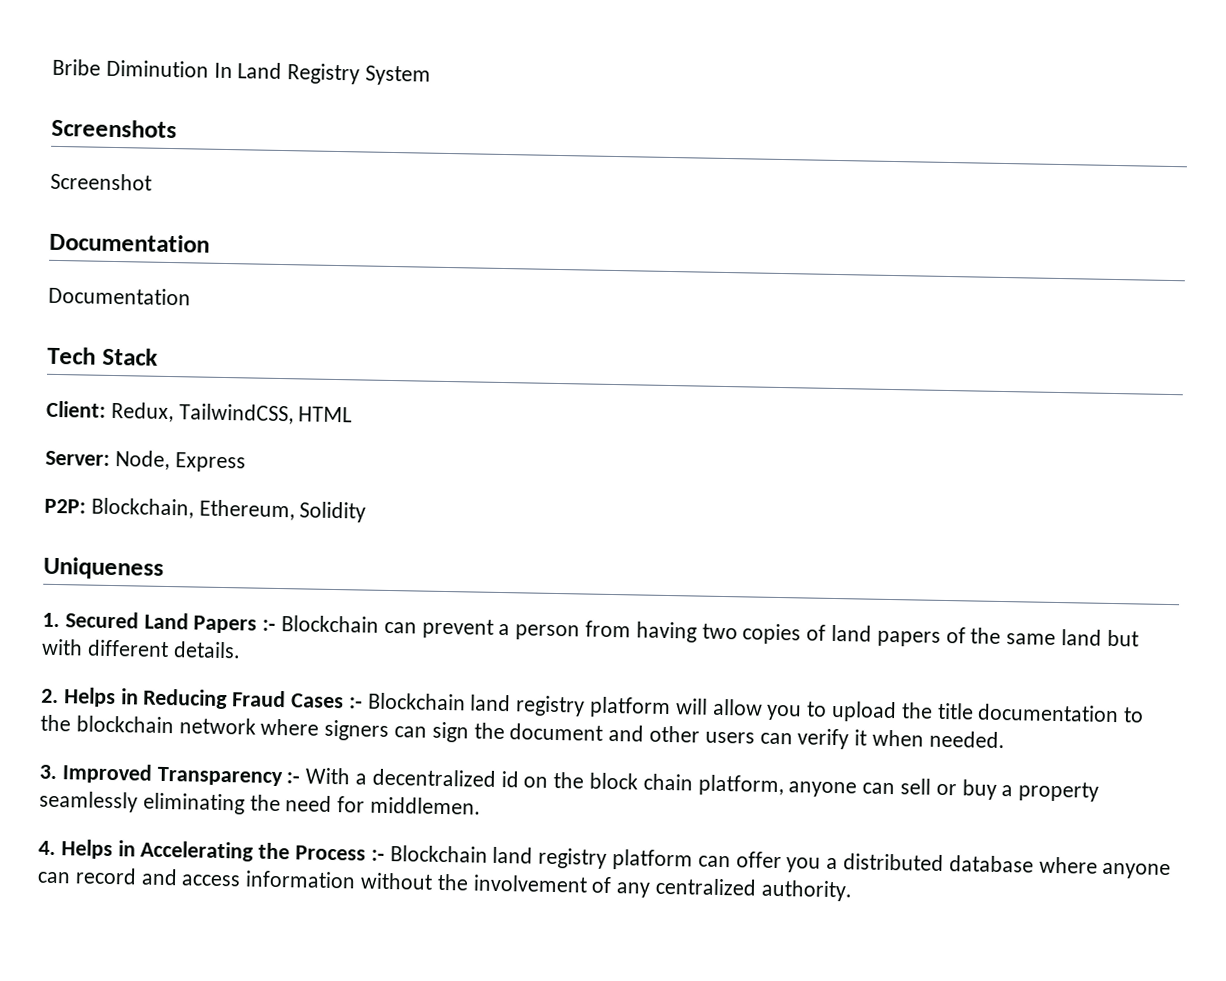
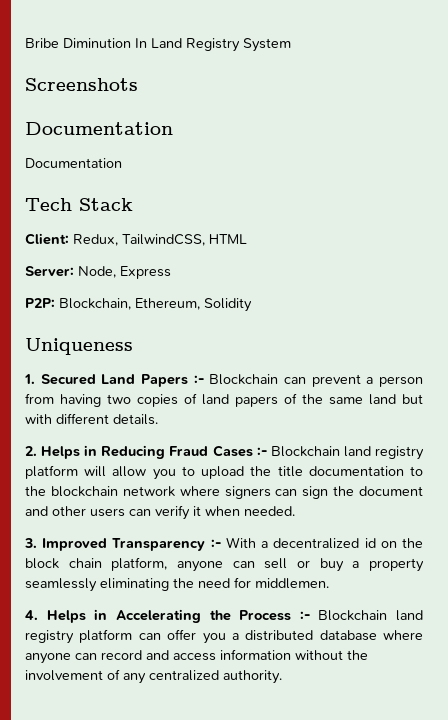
- Screenshot

